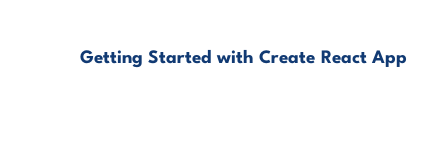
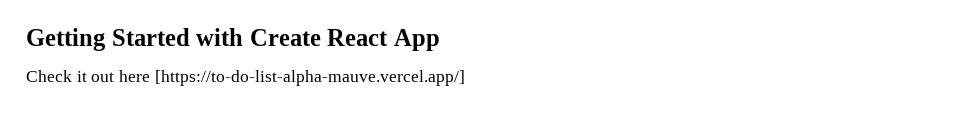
+ Check it out here [https://to-do-list-alpha-mauve.vercel.app/]

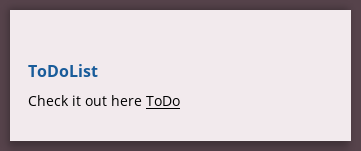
- Getting Started with Create React App
+ ToDoList
- Check it out here [https://to-do-list-alpha-mauve.vercel.app/]
+ Check it out here ToDo

